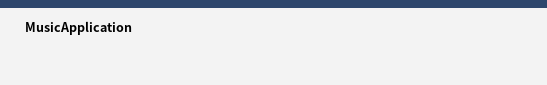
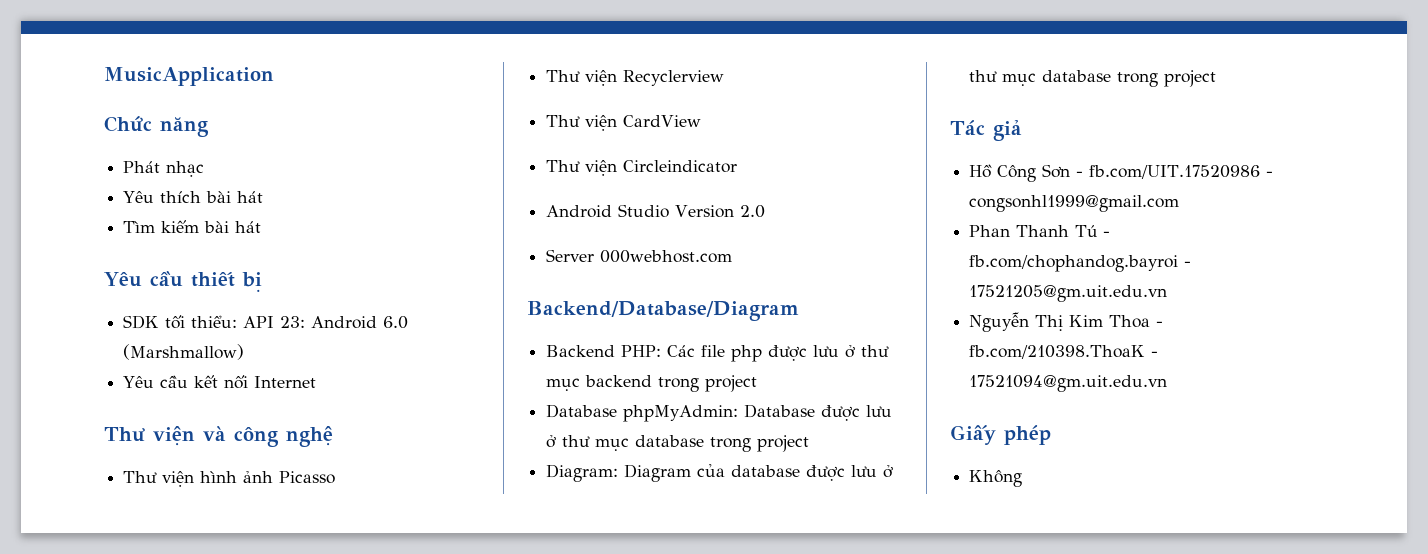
+ Chức năng
+ Phát nhạc
+ Yêu thích bài hát
+ Tìm kiếm bài hát
+ Yêu cầu thiết bị
+ SDK tối thiểu: API 23: Android 6.0 (Marshmallow)
+ Yêu cầu kết nối Internet
+ Thư viện và công nghệ
+ Thư viện hình ảnh Picasso
+ Thư viện Recyclerview
+ Thư viện CardView
+ Thư viện Circleindicator
+ Android Studio Version 2.0
+ Server 000webhost.com
+ Backend/Database/Diagram
+ Backend PHP: Các file php được lưu ở thư mục backend trong project
+ Database phpMyAdmin: Database được lưu ở thư mục database trong project
+ Diagram: Diagram của database được lưu ở thư mục database trong project
+ Tác giả
+ Hồ Công Sơn - fb.com/UIT.17520986 - congsonhl1999@gmail.com
+ Phan Thanh Tú - fb.com/chophandog.bayroi - 17521205@gm.uit.edu.vn
+ Nguyễn Thị Kim Thoa - fb.com/210398.ThoaK - 17521094@gm.uit.edu.vn
+ Giấy phép
+ Không

